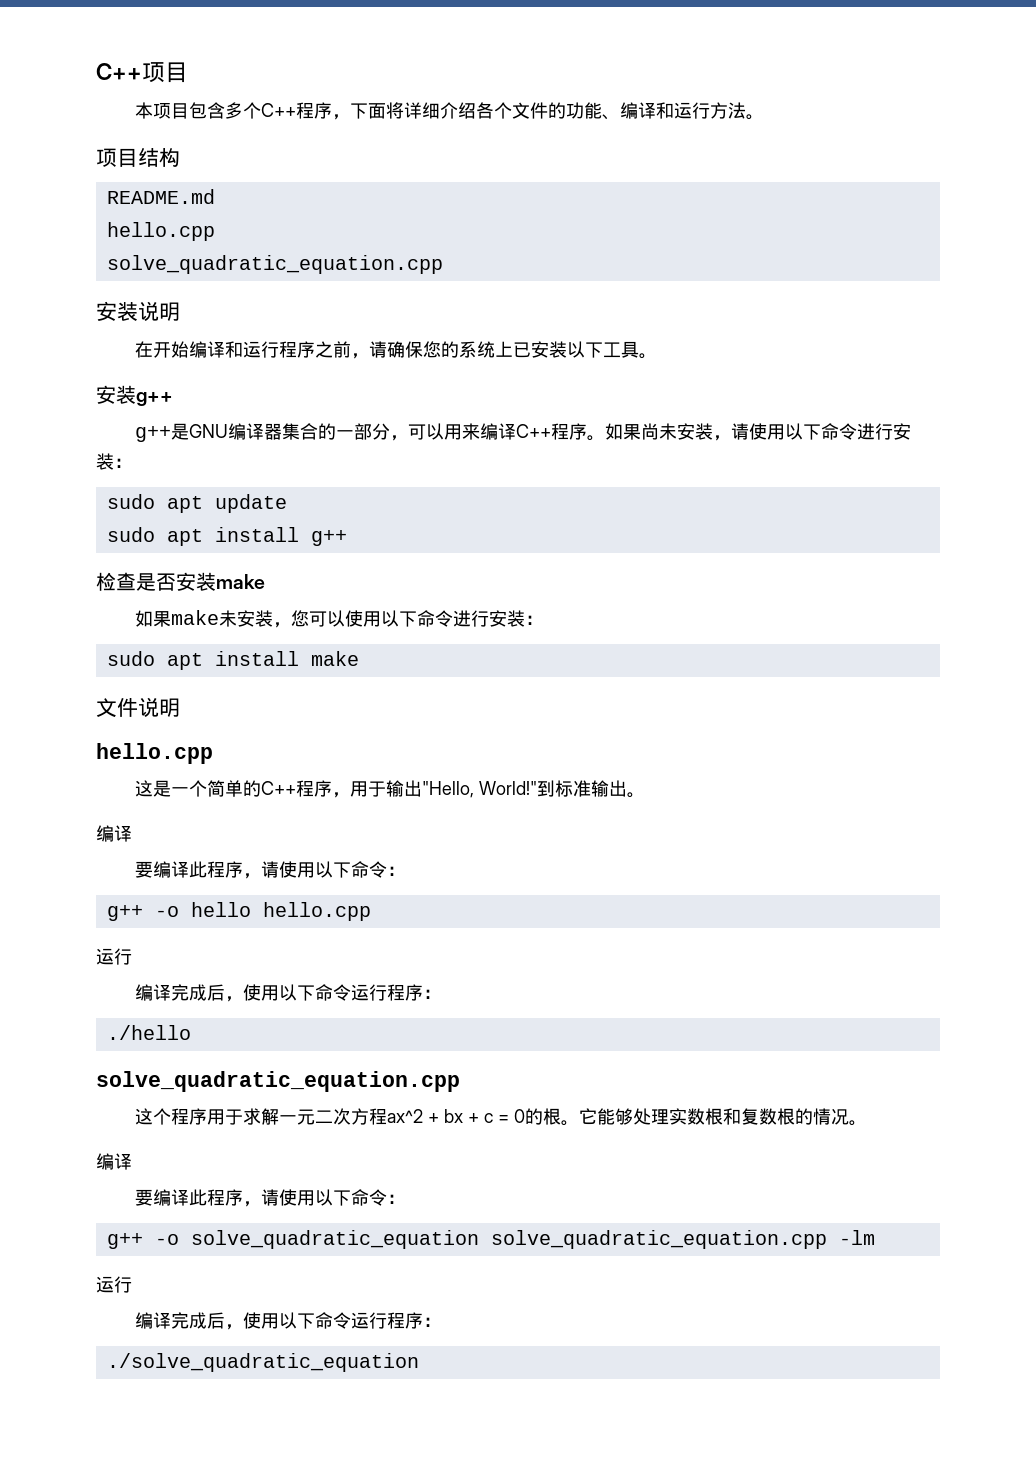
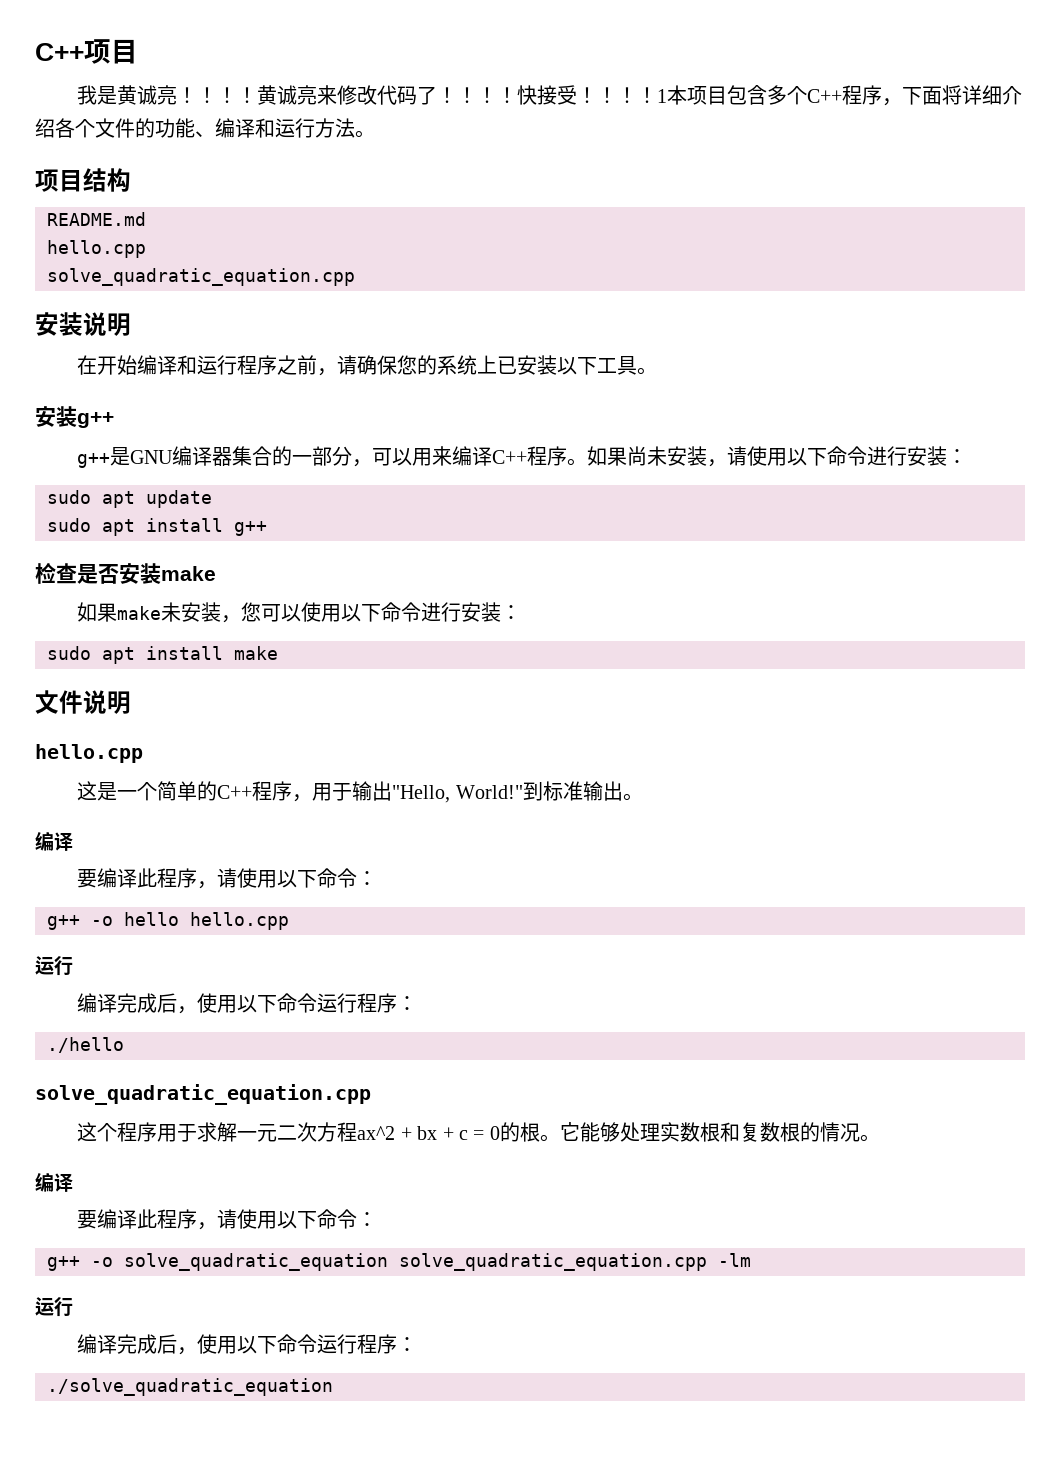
- 本项目包含多个C++程序，下面将详细介绍各个文件的功能、编译和运行方法。
+ 我是黄诚亮！！！！黄诚亮来修改代码了！！！！快接受！！！！1本项目包含多个C++程序，下面将详细介绍各个文件的功能、编译和运行方法。

